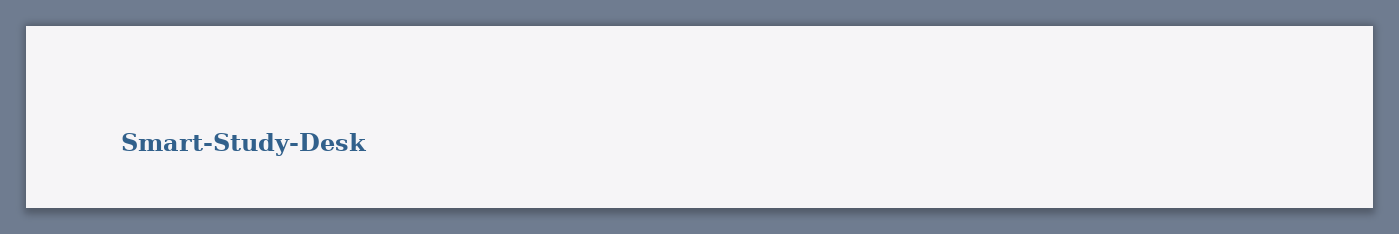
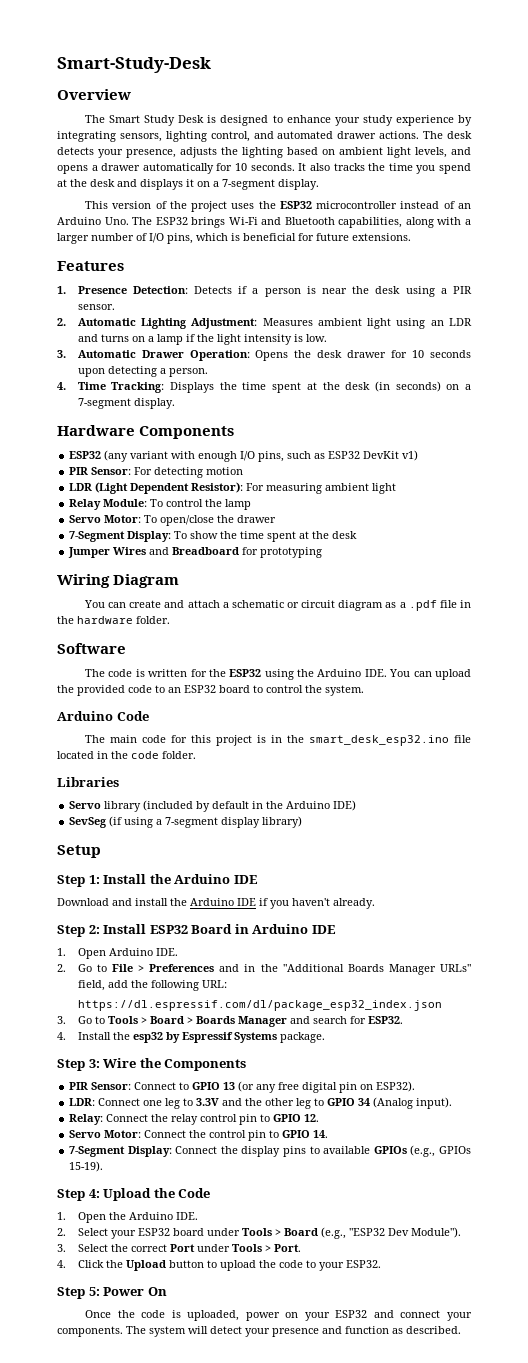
+ Overview
+ The Smart Study Desk is designed to enhance your study experience by integrating sensors, lighting control, and automated drawer actions. The desk detects your presence, adjusts the lighting based on ambient light levels, and opens a drawer automatically for 10 seconds. It also tracks the time you spend at the desk and displays it on a 7-segment display.
+ This version of the project uses the ESP32 microcontroller instead of an Arduino Uno. The ESP32 brings Wi-Fi and Bluetooth capabilities, along with a larger number of I/O pins, which is beneficial for future extensions.
+ Features
+ 1. Presence Detection: Detects if a person is near the desk using a PIR sensor.
+ 2. Automatic Lighting Adjustment: Measures ambient light using an LDR and turns on a lamp if the light intensity is low.
+ 3. Automatic Drawer Operation: Opens the desk drawer for 10 seconds upon detecting a person.
+ 4. Time Tracking: Displays the time spent at the desk (in seconds) on a 7-segment display.
+ Hardware Components
+ ESP32 (any variant with enough I/O pins, such as ESP32 DevKit v1)
+ PIR Sensor: For detecting motion
+ LDR (Light Dependent Resistor): For measuring ambient light
+ Relay Module: To control the lamp
+ Servo Motor: To open/close the drawer
+ 7-Segment Display: To show the time spent at the desk
+ Jumper Wires and Breadboard for prototyping
+ Wiring Diagram
+ You can create and attach a schematic or circuit diagram as a .pdf file in the hardware folder.
+ Software
+ The code is written for the ESP32 using the Arduino IDE. You can upload the provided code to an ESP32 board to control the system.
+ Arduino Code
+ The main code for this project is in the smart_desk_esp32.ino file located in the code folder.
+ Libraries
+ Servo library (included by default in the Arduino IDE)
+ SevSeg (if using a 7-segment display library)
+ Setup
+ Step 1: Install the Arduino IDE
+ Download and install the Arduino IDE if you haven't already.
+ Step 2: Install ESP32 Board in Arduino IDE
+ 1. Open Arduino IDE.
+ 2. Go to File > Preferences and in the "Additional Boards Manager URLs" field, add the following URL:
+ https://dl.espressif.com/dl/package_esp32_index.json
+ 3. Go to Tools > Board > Boards Manager and search for ESP32.
+ 4. Install the esp32 by Espressif Systems package.
+ Step 3: Wire the Components
+ PIR Sensor: Connect to GPIO 13 (or any free digital pin on ESP32).
+ LDR: Connect one leg to 3.3V and the other leg to GPIO 34 (Analog input).
+ Relay: Connect the relay control pin to GPIO 12.
+ Servo Motor: Connect the control pin to GPIO 14.
+ 7-Segment Display: Connect the display pins to available GPIOs (e.g., GPIOs 15-19).
+ Step 4: Upload the Code
+ 1. Open the Arduino IDE.
+ 2. Select your ESP32 board under Tools > Board (e.g., "ESP32 Dev Module").
+ 3. Select the correct Port under Tools > Port.
+ 4. Click the Upload button to upload the code to your ESP32.
+ Step 5: Power On
+ Once the code is uploaded, power on your ESP32 and connect your components. The system will detect your presence and function as described.

